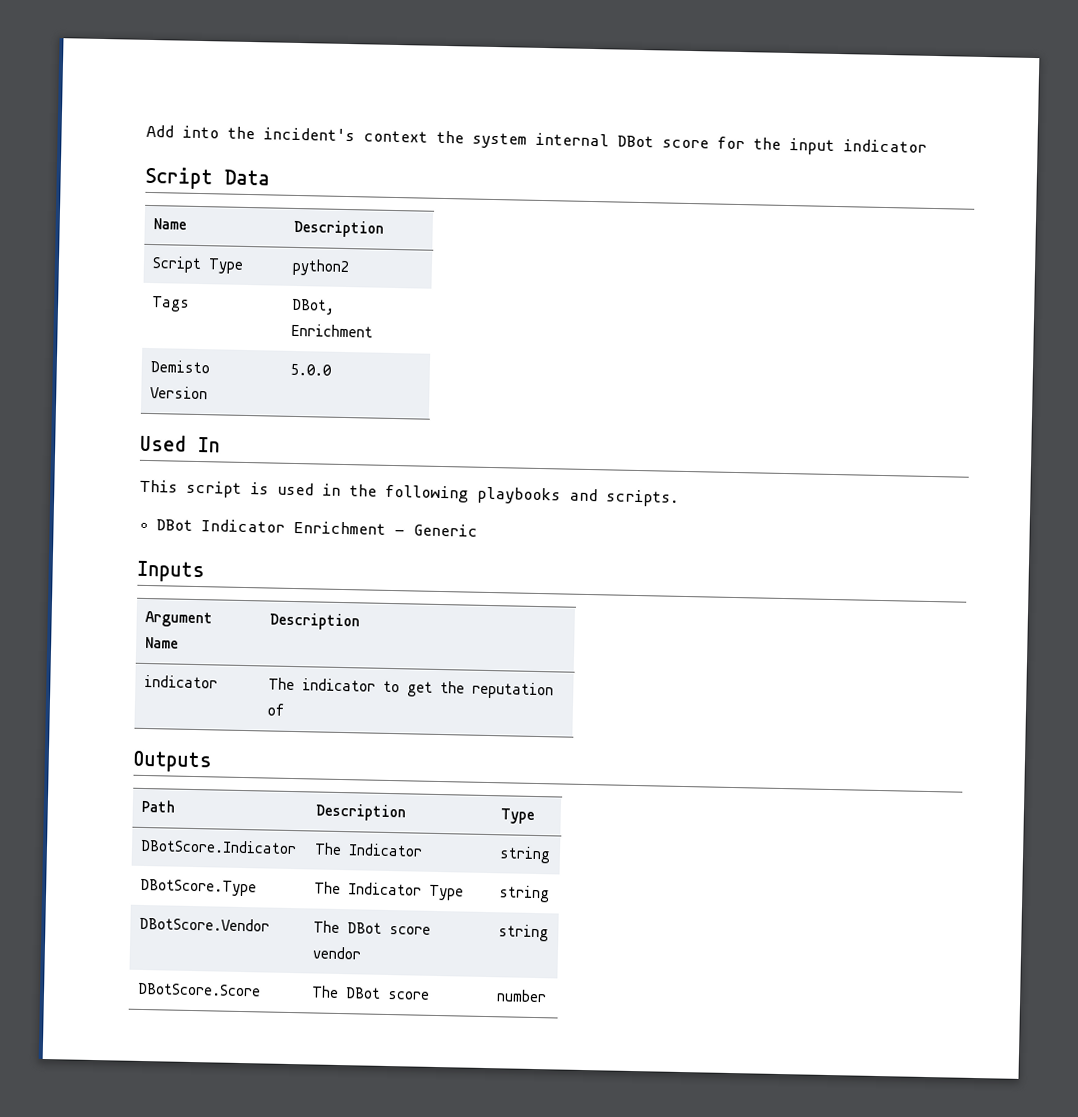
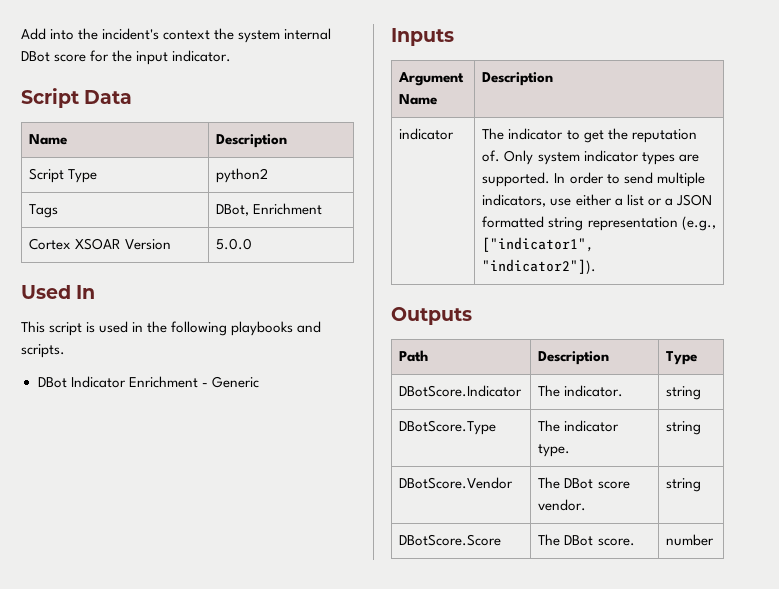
- Add into the incident's context the system internal DBot score for the input indicator
+ Add into the incident's context the system internal DBot score for the input indicator.
- Demisto Version | 5.0.0
+ Cortex XSOAR Version | 5.0.0
- indicator | The indicator to get the reputation of
+ indicator | The indicator to get the reputation of. Only system indicator types are supported. In order to send multiple indicators, use either a list or a JSON formatted string representation (e.g., ["indicator1", "indicator2"]).
- DBotScore.Indicator | The Indicator | string
+ DBotScore.Indicator | The indicator. | string
- DBotScore.Type | The Indicator Type | string
+ DBotScore.Type | The indicator type. | string
- DBotScore.Vendor | The DBot score vendor | string
+ DBotScore.Vendor | The DBot score vendor. | string
- DBotScore.Score | The DBot score | number
+ DBotScore.Score | The DBot score. | number

